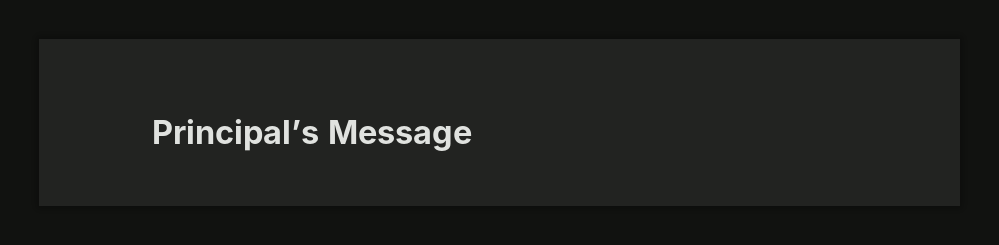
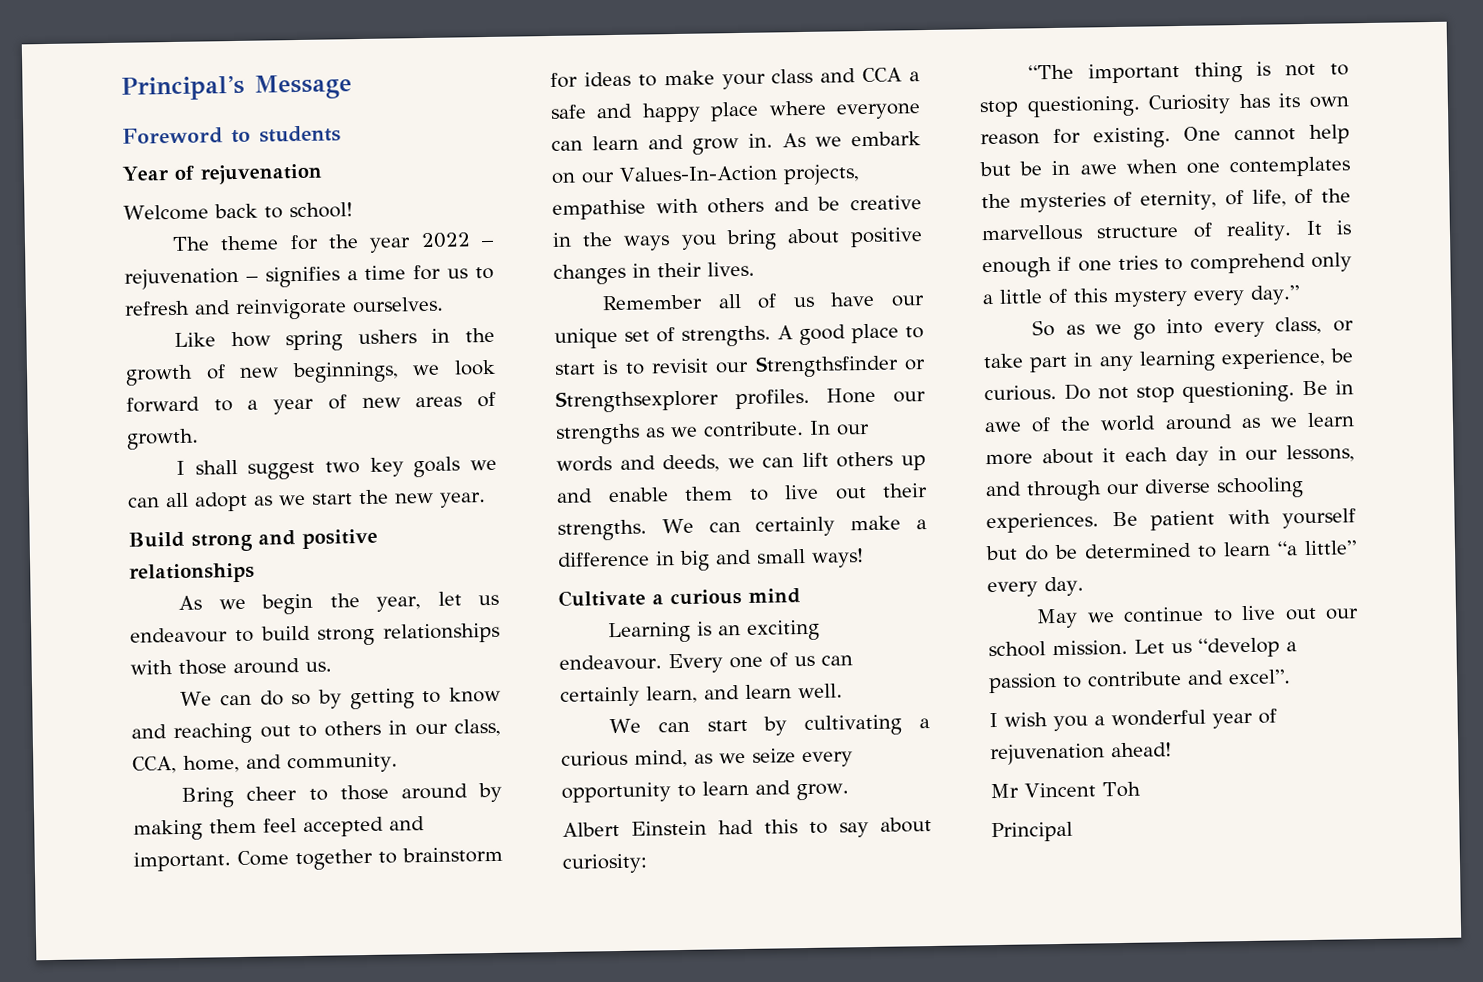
+ Foreword to students
+ Year of rejuvenation
+ Welcome back to school!
+ The theme for the year 2022 – rejuvenation – signifies a time for us to refresh and reinvigorate ourselves.
+ Like how spring ushers in the growth of new beginnings, we look forward to a year of new areas of growth.
+ I shall suggest two key goals we can all adopt as we start the new year.
+ Build strong and positive relationships
+ As we begin the year, let us endeavour to build strong relationships with those around us.
+ We can do so by getting to know and reaching out to others in our class, CCA, home, and community.
+ Bring cheer to those around by making them feel accepted and important. Come together to brainstorm for ideas to make your class and CCA a safe and happy place where everyone can learn and grow in. As we embark on our Values-In-Action projects, empathise with others and be creative in the ways you bring about positive changes in their lives.
+ Remember all of us have our unique set of strengths. A good place to start is to revisit our Strengthsfinder or Strengthsexplorer profiles. Hone our strengths as we contribute. In our words and deeds, we can lift others up and enable them to live out their strengths. We can certainly make a difference in big and small ways!
+ Cultivate a curious mind
+ Learning is an exciting endeavour. Every one of us can certainly learn, and learn well.
+ We can start by cultivating a curious mind, as we seize every opportunity to learn and grow.
+ Albert Einstein had this to say about curiosity:
+ “The important thing is not to stop questioning. Curiosity has its own reason for existing. One cannot help but be in awe when one contemplates the mysteries of eternity, of life, of the marvellous structure of reality. It is enough if one tries to comprehend only a little of this mystery every day.”
+ So as we go into every class, or take part in any learning experience, be curious. Do not stop questioning. Be in awe of the world around as we learn more about it each day in our lessons, and through our diverse schooling experiences. Be patient with yourself but do be determined to learn “a little” every day.
+ May we continue to live out our school mission. Let us “develop a passion to contribute and excel”.
+ I wish you a wonderful year of rejuvenation ahead!
+ Mr Vincent Toh
+ Principal

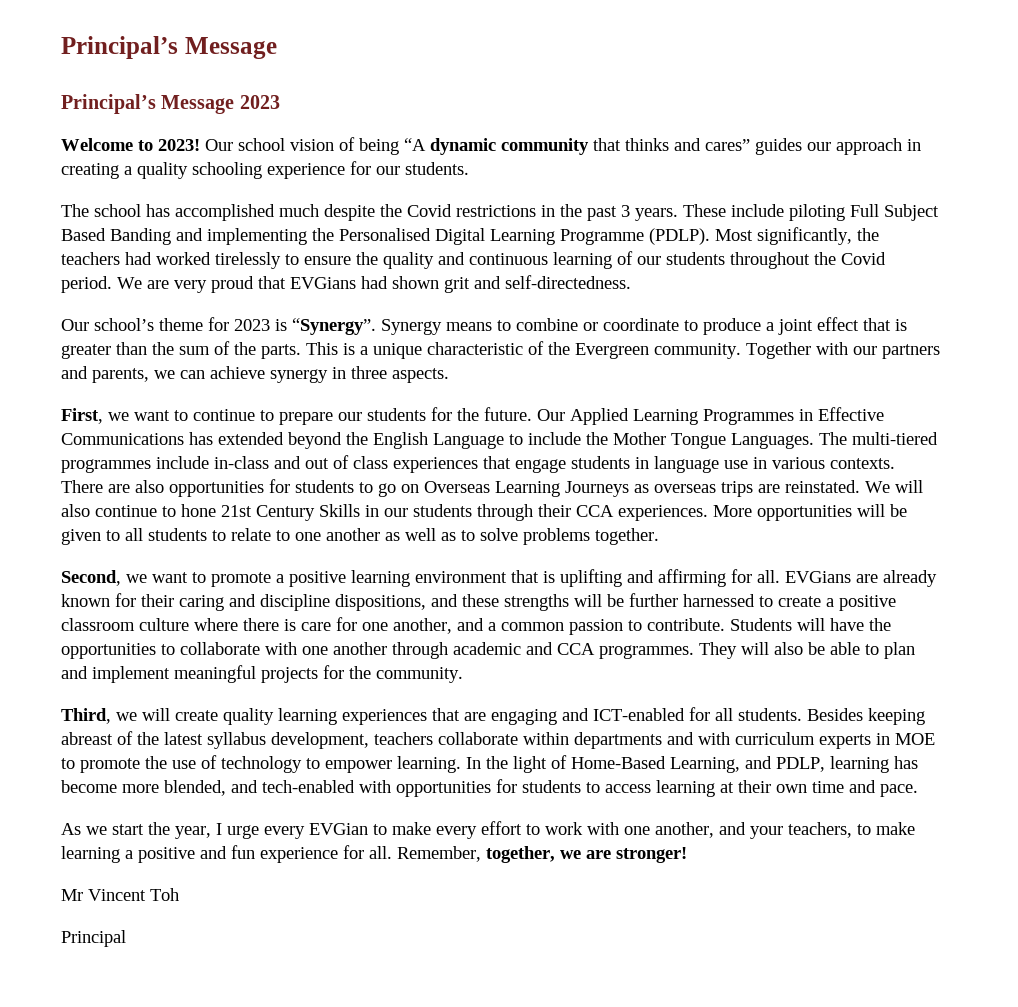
- Foreword to students
- Year of rejuvenation
- Welcome back to school!
- The theme for the year 2022 – rejuvenation – signifies a time for us to refresh and reinvigorate ourselves.
- Like how spring ushers in the growth of new beginnings, we look forward to a year of new areas of growth.
- I shall suggest two key goals we can all adopt as we start the new year.
- Build strong and positive relationships
- As we begin the year, let us endeavour to build strong relationships with those around us.
- We can do so by getting to know and reaching out to others in our class, CCA, home, and community.
- Bring cheer to those around by making them feel accepted and important. Come together to brainstorm for ideas to make your class and CCA a safe and happy place where everyone can learn and grow in. As we embark on our Values-In-Action projects, empathise with others and be creative in the ways you bring about positive changes in their lives.
- Remember all of us have our unique set of strengths. A good place to start is to revisit our Strengthsfinder or Strengthsexplorer profiles. Hone our strengths as we contribute. In our words and deeds, we can lift others up and enable them to live out their strengths. We can certainly make a difference in big and small ways!
- Cultivate a curious mind
- Learning is an exciting endeavour. Every one of us can certainly learn, and learn well.
- We can start by cultivating a curious mind, as we seize every opportunity to learn and grow.
- Albert Einstein had this to say about curiosity:
- “The important thing is not to stop questioning. Curiosity has its own reason for existing. One cannot help but be in awe when one contemplates the mysteries of eternity, of life, of the marvellous structure of reality. It is enough if one tries to comprehend only a little of this mystery every day.”
- So as we go into every class, or take part in any learning experience, be curious. Do not stop questioning. Be in awe of the world around as we learn more about it each day in our lessons, and through our diverse schooling experiences. Be patient with yourself but do be determined to learn “a little” every day.
- May we continue to live out our school mission. Let us “develop a passion to contribute and excel”.
- I wish you a wonderful year of rejuvenation ahead!
+ Principal’s Message 2023
+ Welcome to 2023! Our school vision of being “A dynamic community that thinks and cares” guides our approach in creating a quality schooling experience for our students.
+ The school has accomplished much despite the Covid restrictions in the past 3 years. These include piloting Full Subject Based Banding and implementing the Personalised Digital Learning Programme (PDLP). Most significantly, the teachers had worked tirelessly to ensure the quality and continuous learning of our students throughout the Covid period. We are very proud that EVGians had shown grit and self-directedness.
+ Our school’s theme for 2023 is “Synergy”. Synergy means to combine or coordinate to produce a joint effect that is greater than the sum of the parts. This is a unique characteristic of the Evergreen community. Together with our partners and parents, we can achieve synergy in three aspects.
+ First, we want to continue to prepare our students for the future. Our Applied Learning Programmes in Effective Communications has extended beyond the English Language to include the Mother Tongue Languages. The multi-tiered programmes include in-class and out of class experiences that engage students in language use in various contexts. There are also opportunities for students to go on Overseas Learning Journeys as overseas trips are reinstated. We will also continue to hone 21st Century Skills in our students through their CCA experiences. More opportunities will be given to all students to relate to one another as well as to solve problems together.
+ Second, we want to promote a positive learning environment that is uplifting and affirming for all. EVGians are already known for their caring and discipline dispositions, and these strengths will be further harnessed to create a positive classroom culture where there is care for one another, and a common passion to contribute. Students will have the opportunities to collaborate with one another through academic and CCA programmes. They will also be able to plan and implement meaningful projects for the community.
+ Third, we will create quality learning experiences that are engaging and ICT-enabled for all students. Besides keeping abreast of the latest syllabus development, teachers collaborate within departments and with curriculum experts in MOE to promote the use of technology to empower learning. In the light of Home-Based Learning, and PDLP, learning has become more blended, and tech-enabled with opportunities for students to access learning at their own time and pace.
+ As we start the year, I urge every EVGian to make every effort to work with one another, and your teachers, to make learning a positive and fun experience for all. Remember, together, we are stronger!

